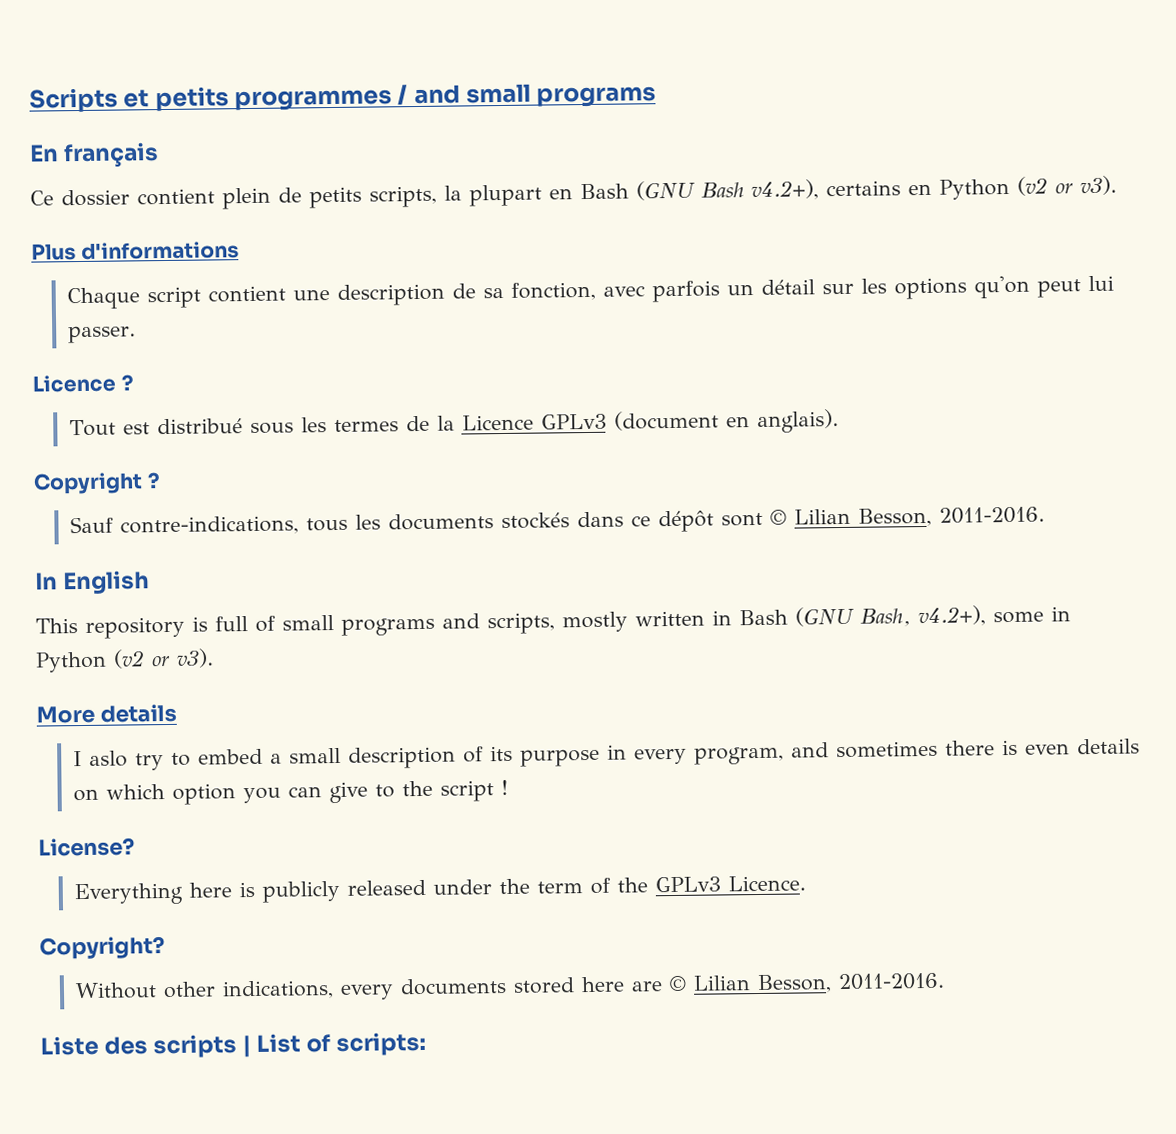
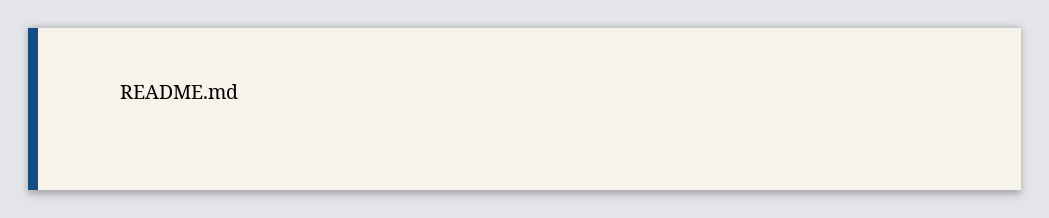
- Scripts et petits programmes / and small programs
- En français
- Ce dossier contient plein de petits scripts, la plupart en Bash (GNU Bash v4.2+), certains en Python (v2 or v3).
- Plus d'informations
- Chaque script contient une description de sa fonction, avec parfois un détail sur les options qu'on peut lui passer.
- Licence ?
- Tout est distribué sous les termes de la Licence GPLv3 (document en anglais).
- Copyright ?
- Sauf contre-indications, tous les documents stockés dans ce dépôt sont © Lilian Besson, 2011-2016.
- In English
- This repository is full of small programs and scripts, mostly written in Bash (GNU Bash, v4.2+), some in Python (v2 or v3).
- More details
- I aslo try to embed a small description of its purpose in every program, and sometimes there is even details on which option you can give to the script !
- License?
- Everything here is publicly released under the term of the GPLv3 Licence.
- Copyright?
- Without other indications, every documents stored here are © Lilian Besson, 2011-2016.
- Liste des scripts | List of scripts:
+ README.md

